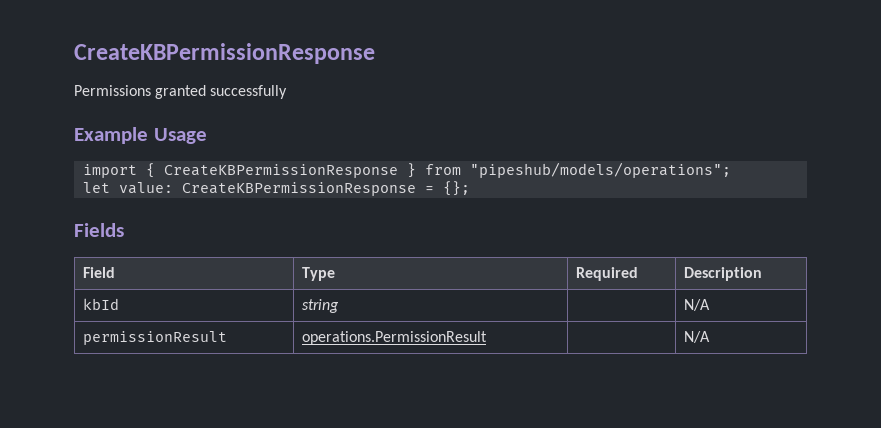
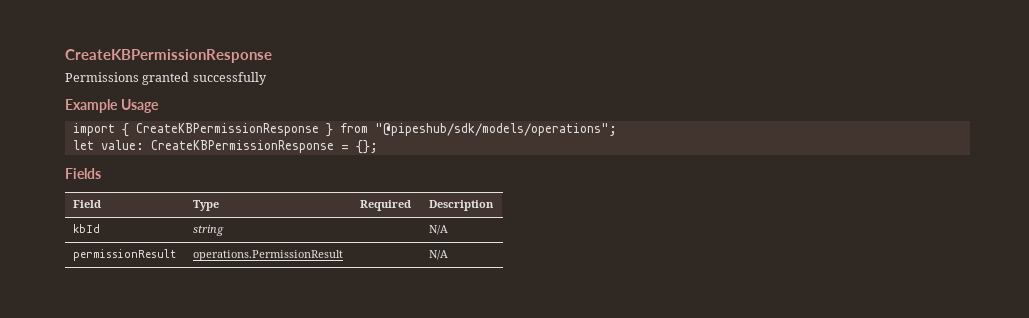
- import { CreateKBPermissionResponse } from "pipeshub/models/operations";
+ import { CreateKBPermissionResponse } from "@pipeshub/sdk/models/operations";

